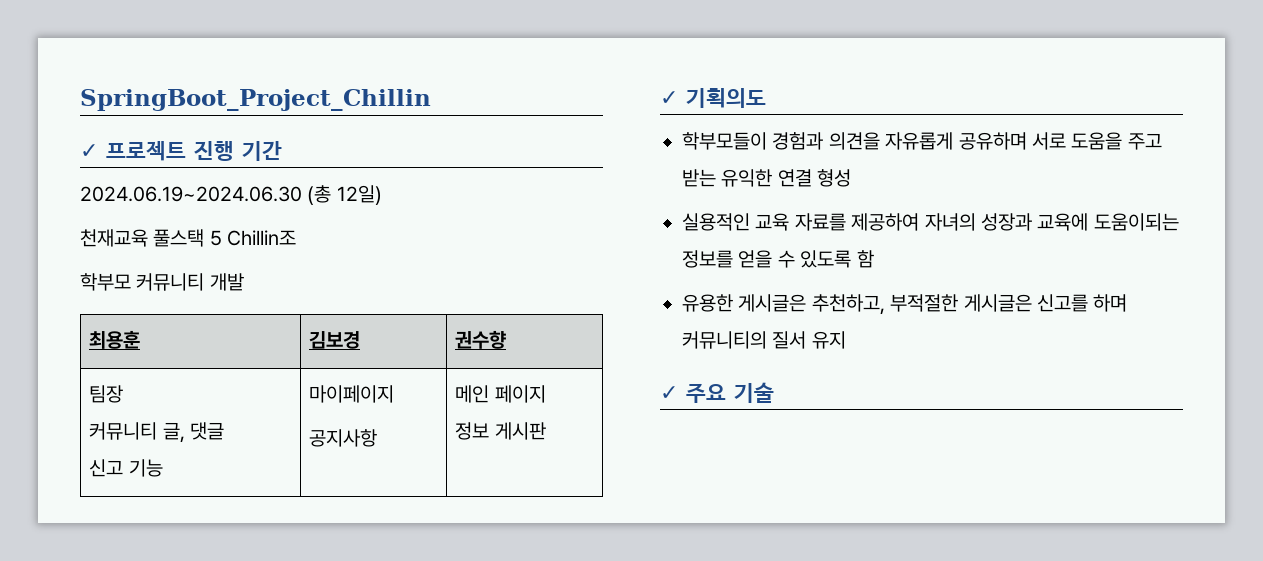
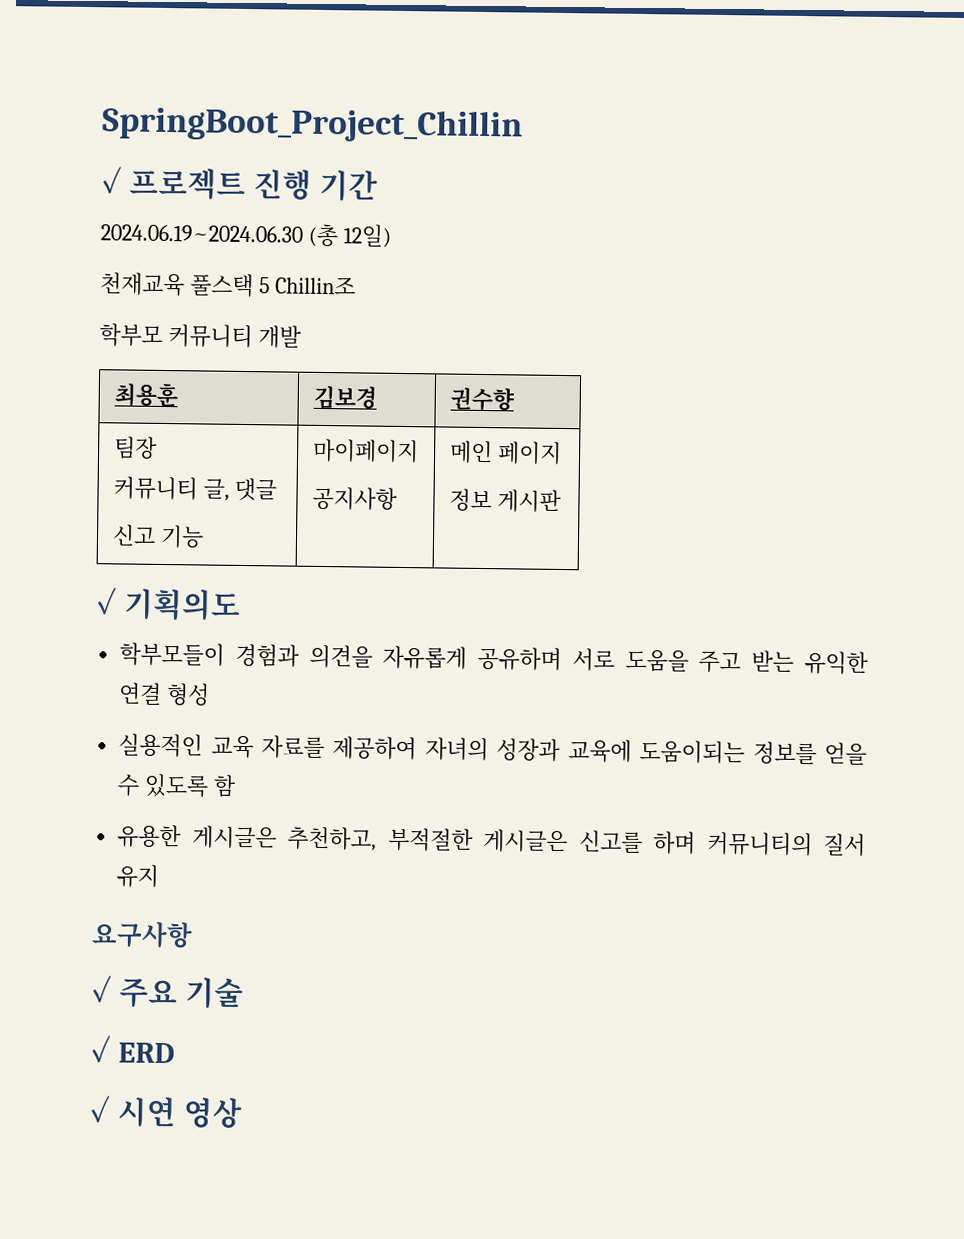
+ 요구사항
+ ✓ ERD
+ ✓ 시연 영상

